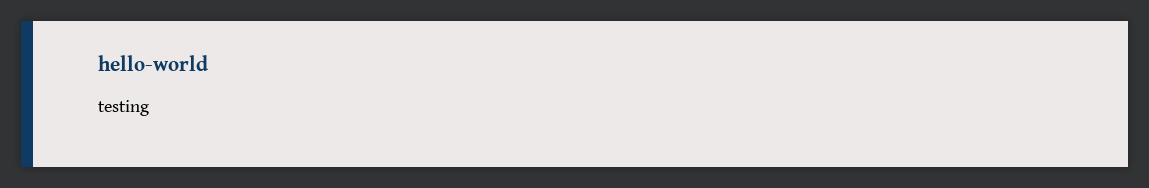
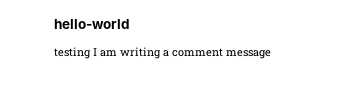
- testing
+ testing I am writing a comment message

